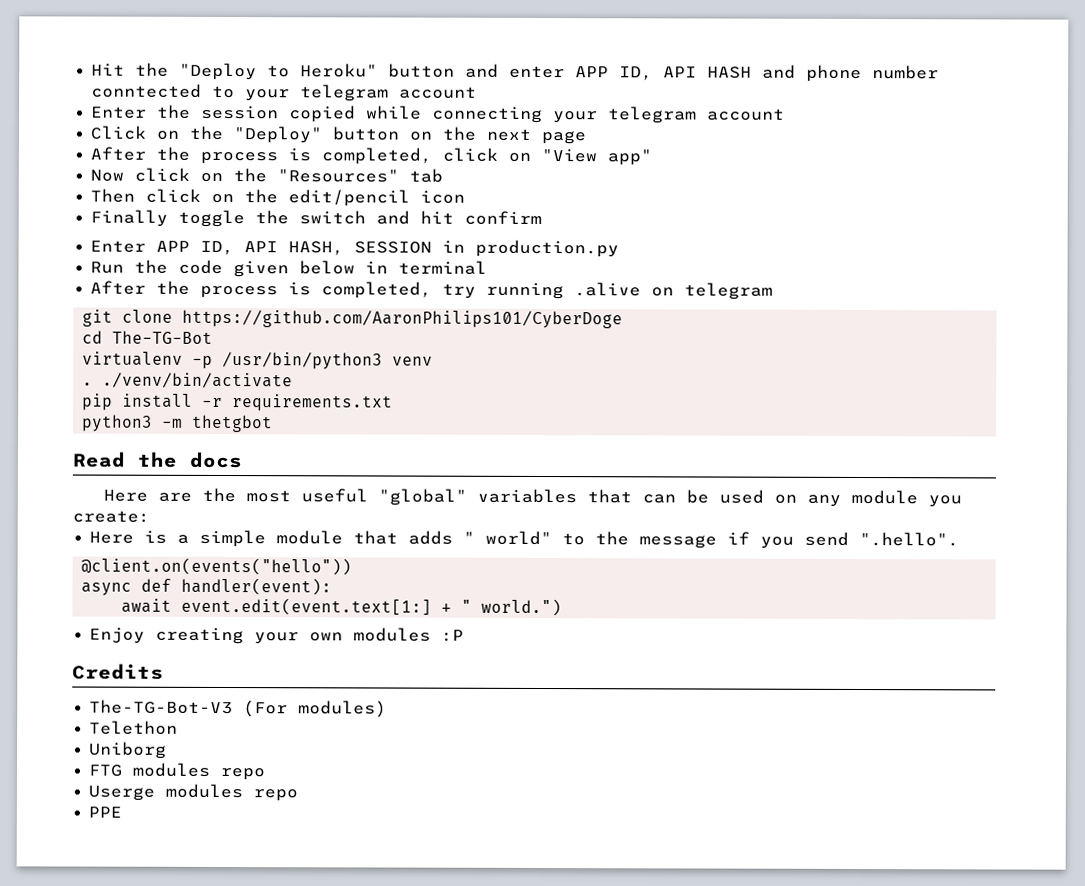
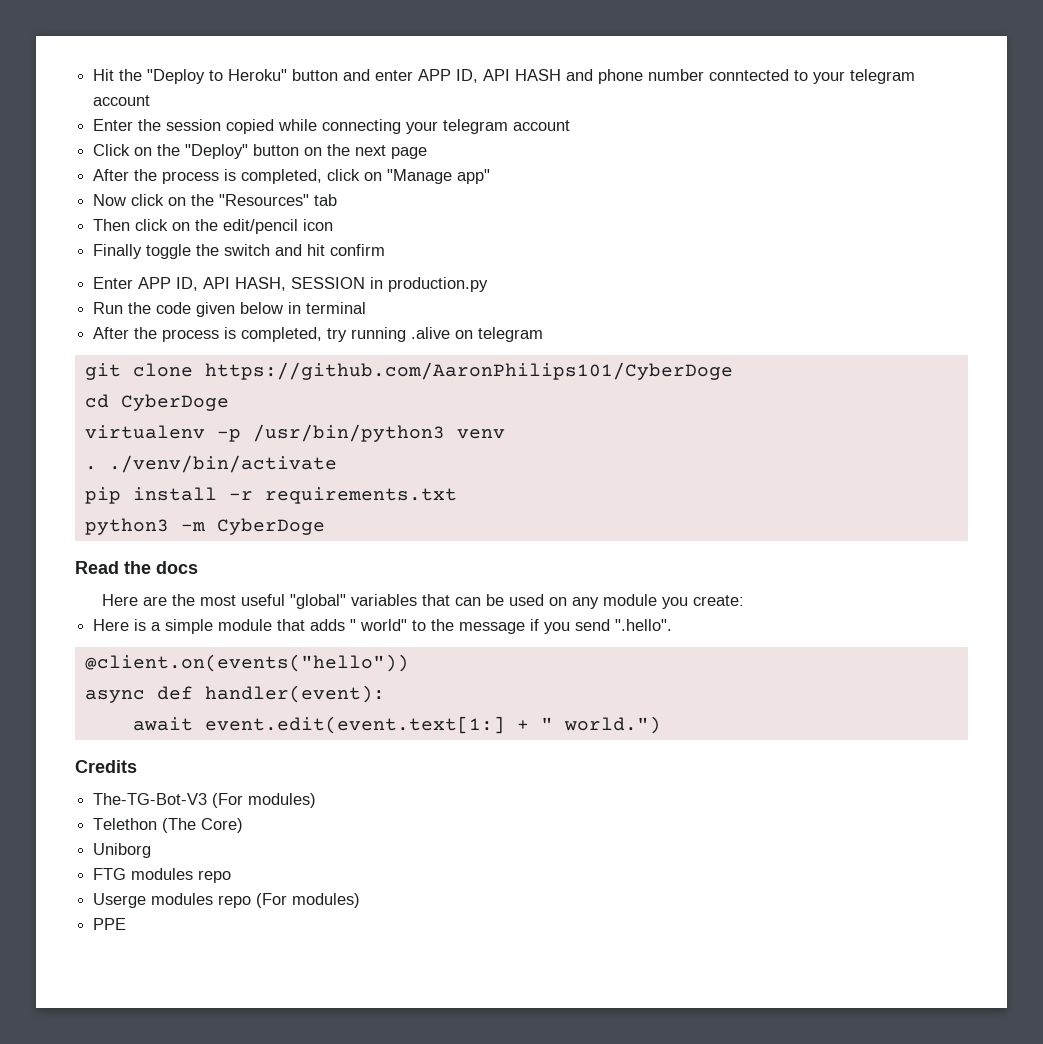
- After the process is completed, click on "View app"
+ After the process is completed, click on "Manage app"
- cd The-TG-Bot
+ cd CyberDoge
- python3 -m thetgbot
+ python3 -m CyberDoge
- Enjoy creating your own modules :P
- Telethon
+ Telethon (The Core)
- Userge modules repo
+ Userge modules repo (For modules)

